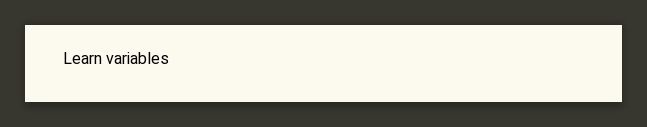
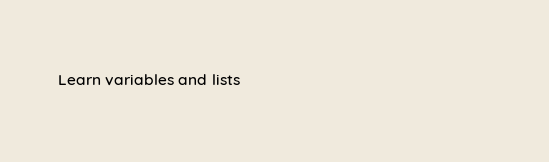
- Learn variables
+ Learn variables and lists

